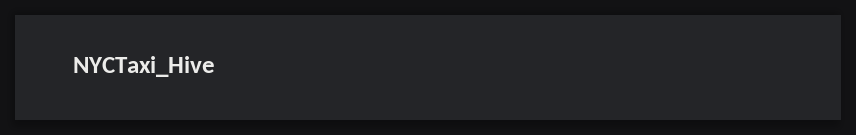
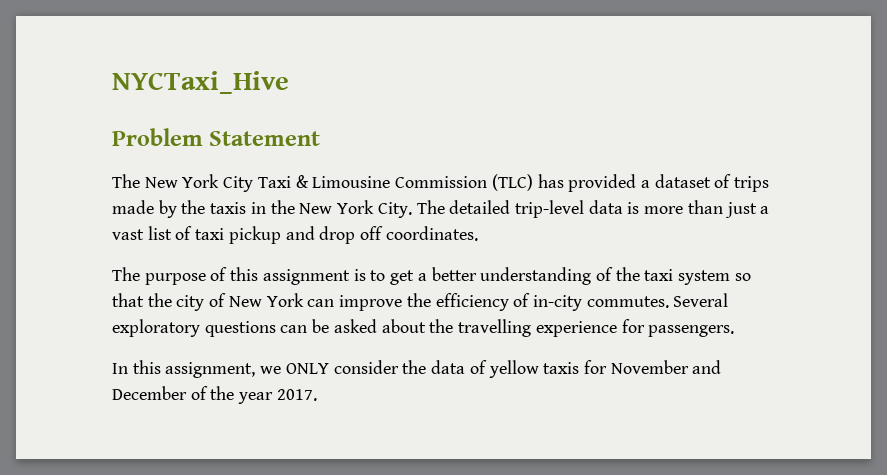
+ Problem Statement
+ The New York City Taxi & Limousine Commission (TLC) has provided a dataset of trips made by the taxis in the New York City. The detailed trip-level data is more than just a vast list of taxi pickup and drop off coordinates.
+ The purpose of this assignment is to get a better understanding of the taxi system so that the city of New York can improve the efficiency of in-city commutes. Several exploratory questions can be asked about the travelling experience for passengers.
+ In this assignment, we ONLY consider the data of yellow taxis for November and December of the year 2017.

